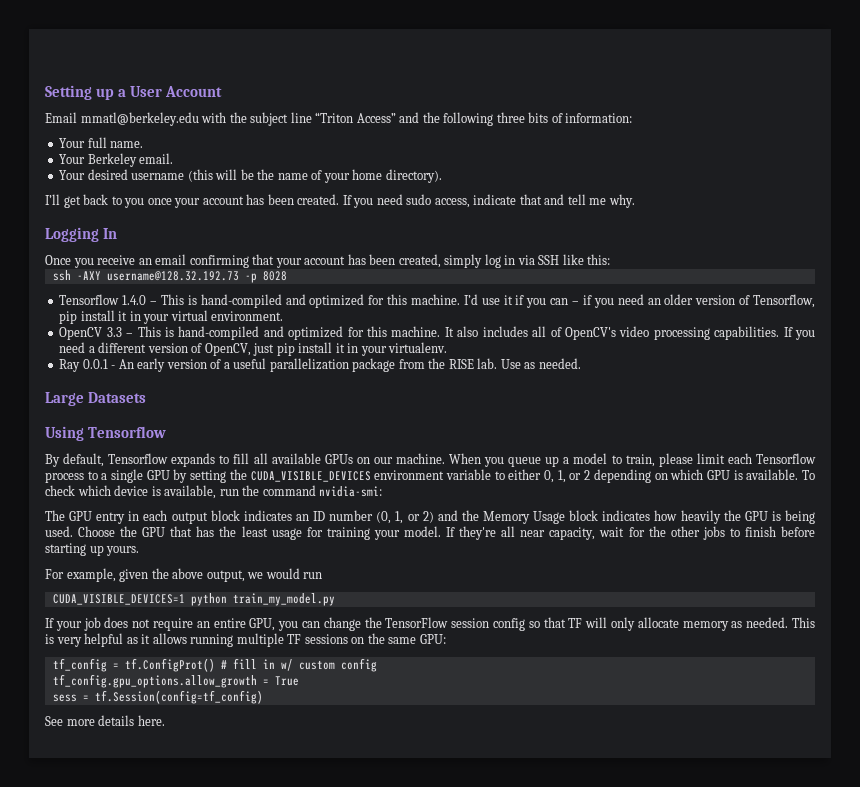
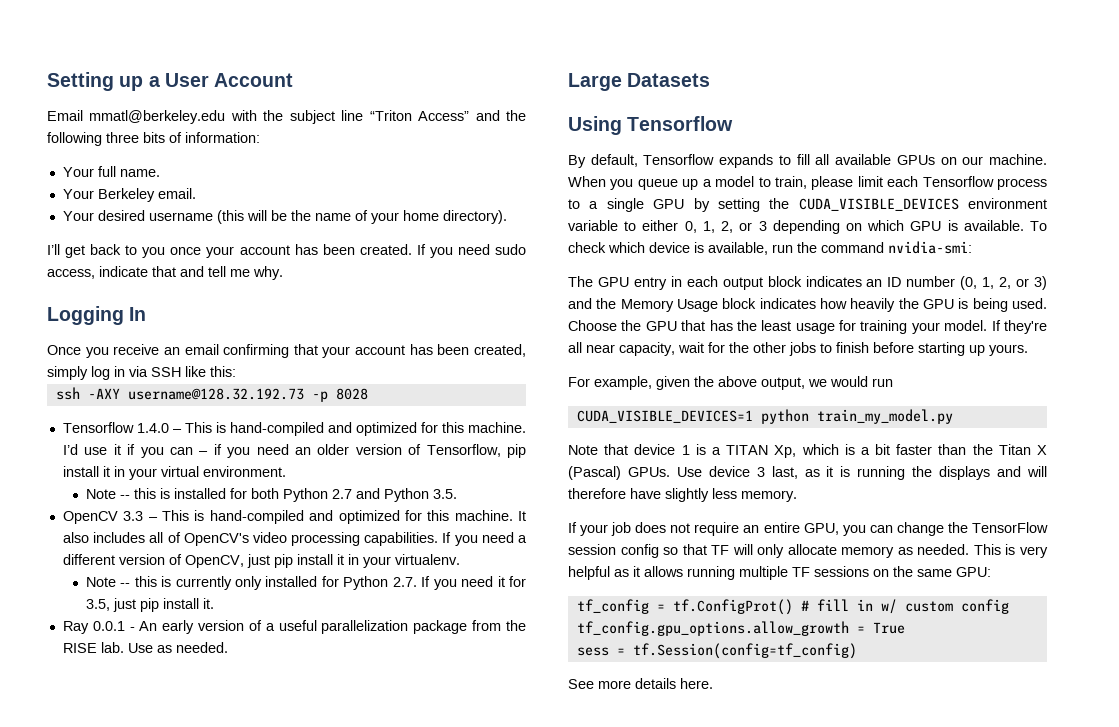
+ Note -- this is installed for both Python 2.7 and Python 3.5.
+ Note -- this is currently only installed for Python 2.7. If you need it for 3.5, just pip install it.
- When you queue up a model to train, please limit each Tensorflow process to a single GPU by setting the CUDA_VISIBLE_DEVICES environment variable to either 0, 1, or 2 depending on which GPU is available.
+ When you queue up a model to train, please limit each Tensorflow process to a single GPU by setting the CUDA_VISIBLE_DEVICES environment variable to either 0, 1, 2, or 3 depending on which GPU is available.
- The GPU entry in each output block indicates an ID number (0, 1, or 2) and the Memory Usage block indicates how heavily the GPU is being used.
+ The GPU entry in each output block indicates an ID number (0, 1, 2, or 3) and the Memory Usage block indicates how heavily the GPU is being used.
+ Note that device 1 is a TITAN Xp, which is a bit faster than the Titan X (Pascal) GPUs. Use device 3 last, as it is running the displays and will therefore have slightly less memory.

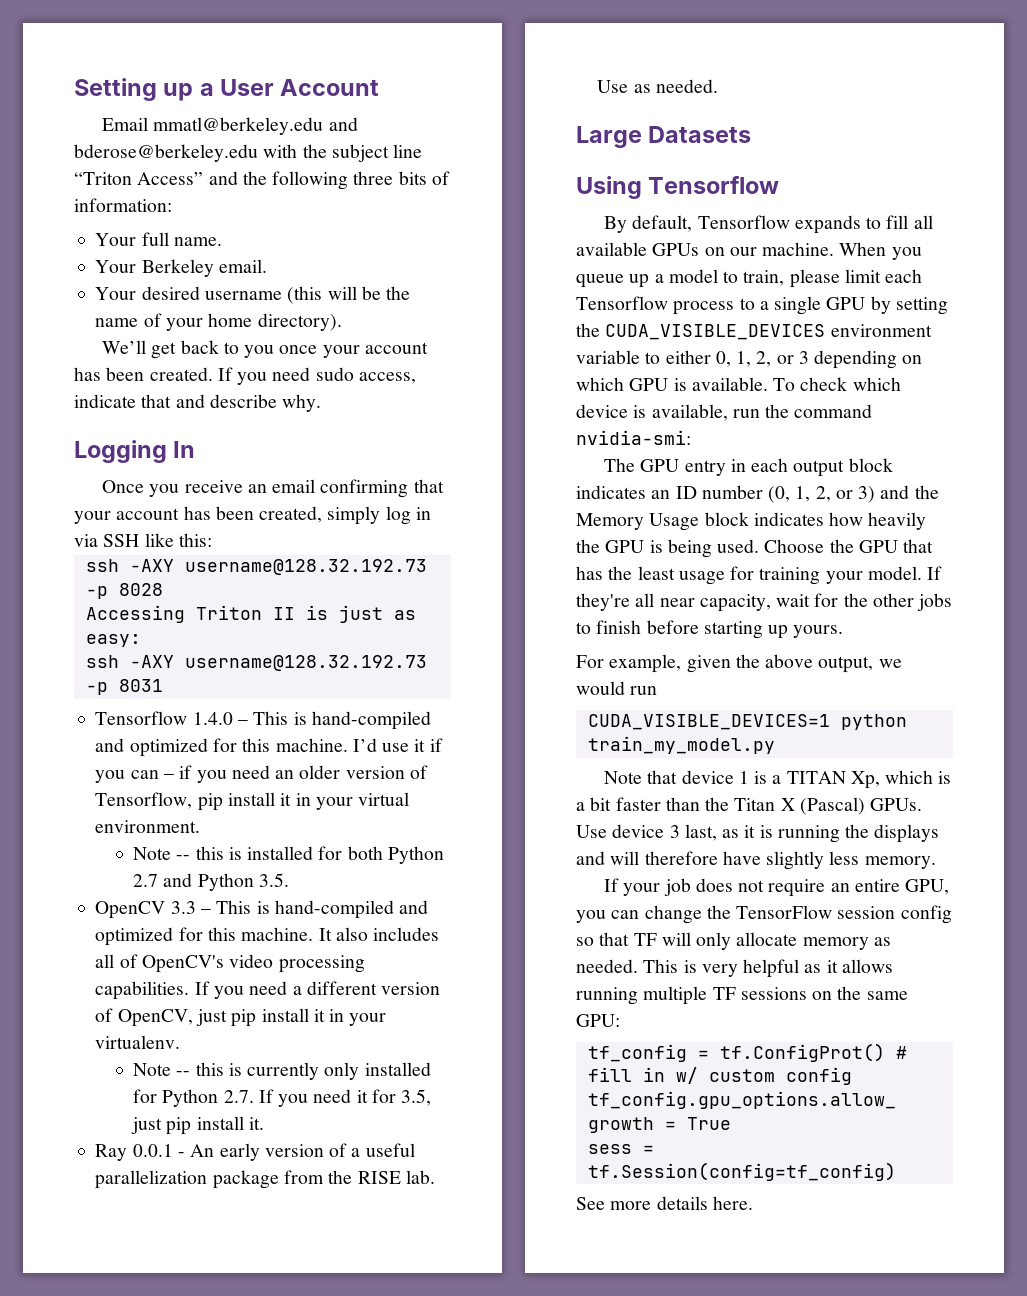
- Email mmatl@berkeley.edu with the subject line “Triton Access” and the following three bits of information:
+ Email mmatl@berkeley.edu and bderose@berkeley.edu with the subject line “Triton Access” and the following three bits of information:
- I’ll get back to you once your account has been created.
+ We’ll get back to you once your account has been created.
- If you need sudo access, indicate that and tell me why.
+ If you need sudo access, indicate that and describe why.
+ Accessing Triton II is just as easy:
+ ssh -AXY username@128.32.192.73 -p 8031

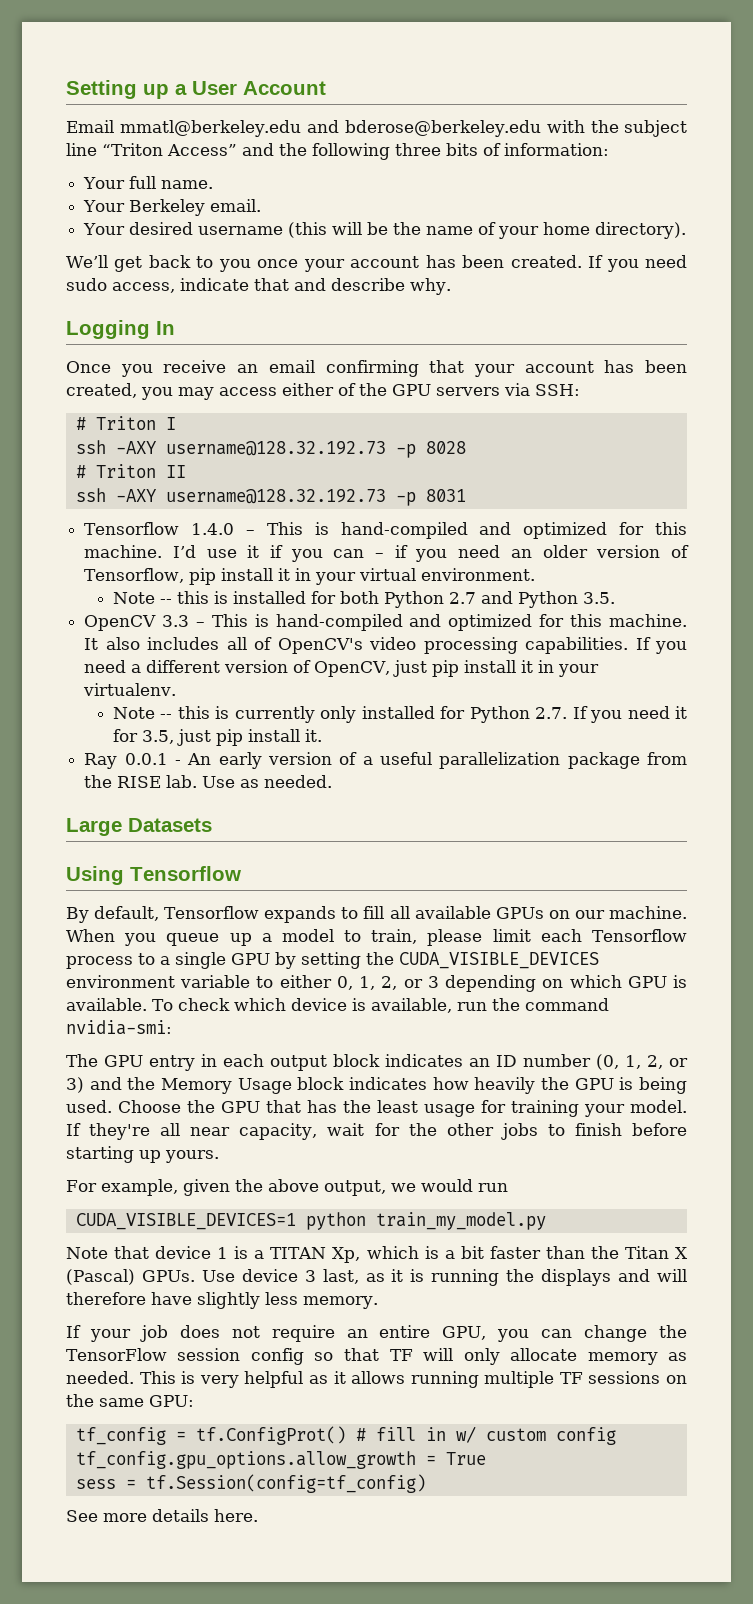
- Once you receive an email confirming that your account has been created, simply log in via SSH like this:
+ Once you receive an email confirming that your account has been created, you may access either of the GPU servers via SSH:
+ # Triton I
- Accessing Triton II is just as easy:
+ # Triton II

